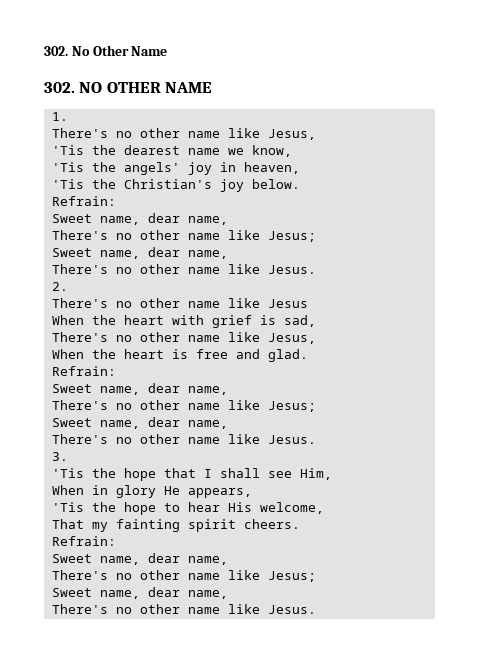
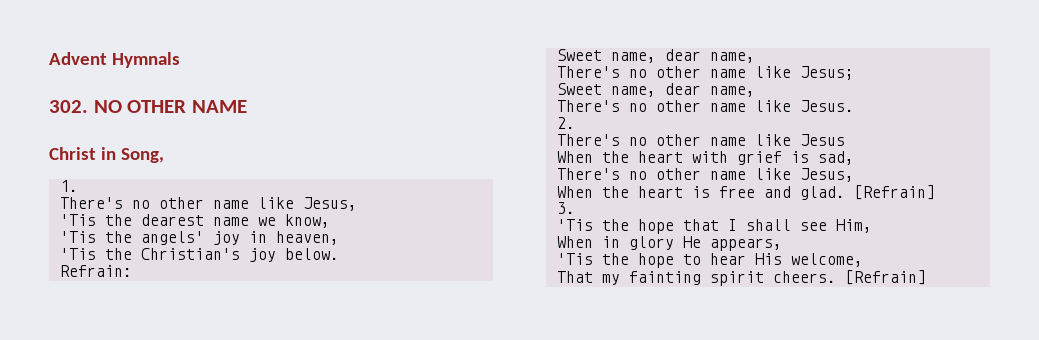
- 302. No Other Name
+ Advent Hymnals
+ Christ in Song,
- When the heart is free and glad.
- Refrain:
- Sweet name, dear name,
- There's no other name like Jesus;
- Sweet name, dear name,
- There's no other name like Jesus.
+ When the heart is free and glad. [Refrain]
- That my fainting spirit cheers.
- Refrain:
- Sweet name, dear name,
- There's no other name like Jesus;
- Sweet name, dear name,
- There's no other name like Jesus.
+ That my fainting spirit cheers. [Refrain]

